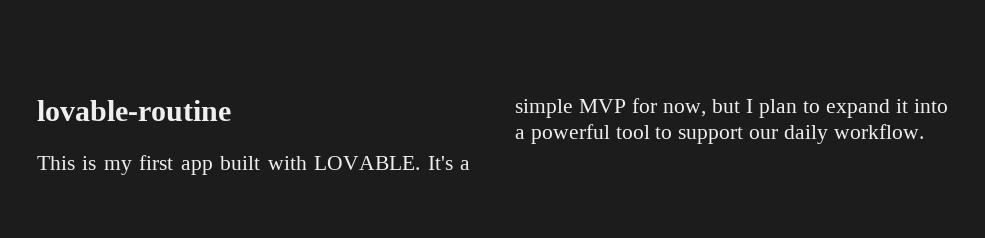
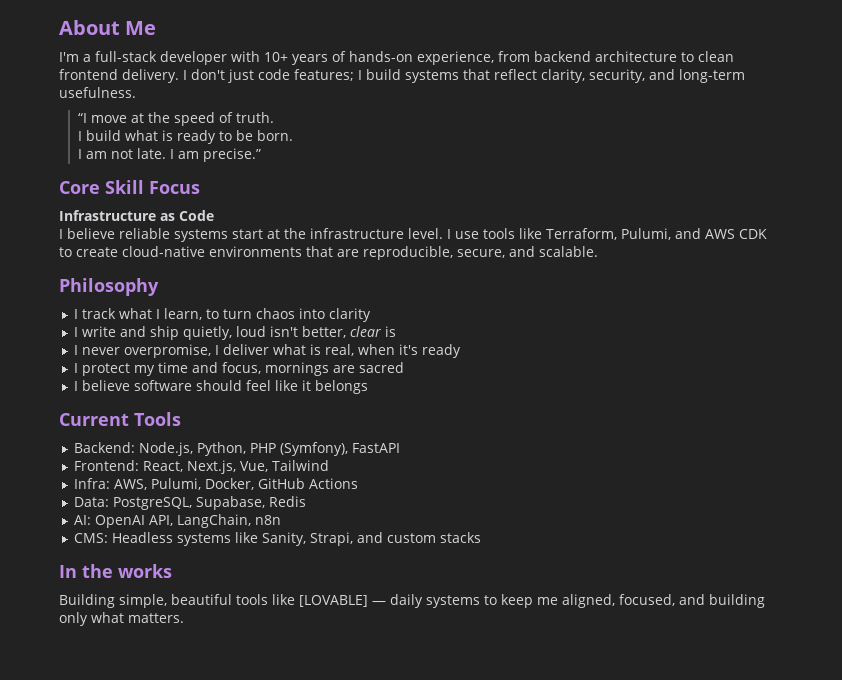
- lovable-routine
- This is my first app built with LOVABLE. It's a simple MVP for now, but I plan to expand it into a powerful tool to support our daily workflow.
+ About Me
+ I'm a full-stack developer with 10+ years of hands-on experience, from backend architecture to clean frontend delivery. I don't just code features; I build systems that reflect clarity, security, and long-term usefulness.
+ “I move at the speed of truth.
+ I build what is ready to be born.
+ I am not late. I am precise.”
+ Core Skill Focus
+ Infrastructure as Code
+ I believe reliable systems start at the infrastructure level. I use tools like Terraform, Pulumi, and AWS CDK to create cloud-native environments that are reproducible, secure, and scalable.
+ Philosophy
+ I track what I learn, to turn chaos into clarity
+ I write and ship quietly, loud isn't better, clear is
+ I never overpromise, I deliver what is real, when it's ready
+ I protect my time and focus, mornings are sacred
+ I believe software should feel like it belongs
+ Current Tools
+ Backend: Node.js, Python, PHP (Symfony), FastAPI
+ Frontend: React, Next.js, Vue, Tailwind
+ Infra: AWS, Pulumi, Docker, GitHub Actions
+ Data: PostgreSQL, Supabase, Redis
+ AI: OpenAI API, LangChain, n8n
+ CMS: Headless systems like Sanity, Strapi, and custom stacks
+ In the works
+ Building simple, beautiful tools like [LOVABLE] — daily systems to keep me aligned, focused, and building only what matters.

